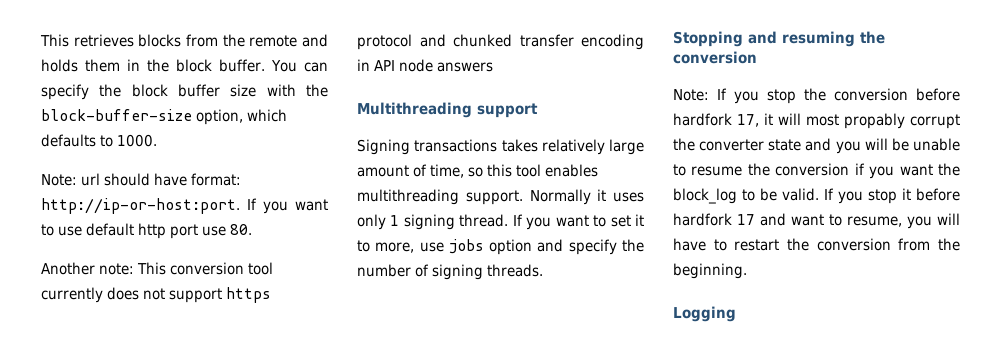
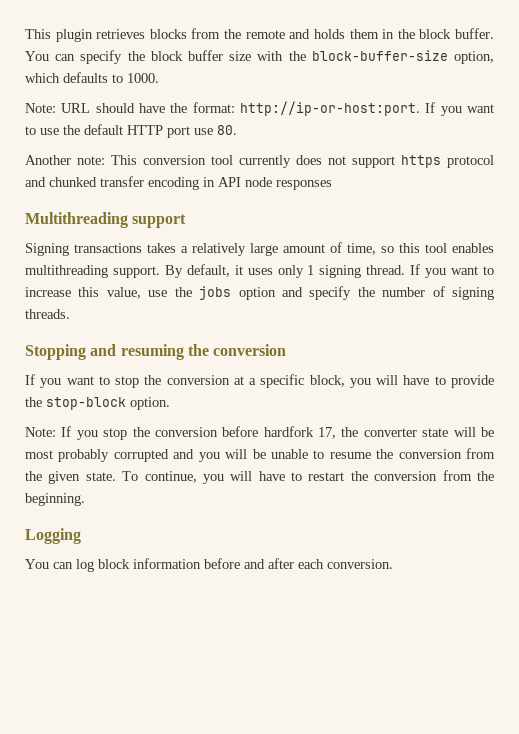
- This retrieves blocks from the remote and holds them in the block buffer.
+ This plugin retrieves blocks from the remote and holds them in the block buffer.
- Note: url should have format: http://ip-or-host:port.
+ Note: URL should have the format: http://ip-or-host:port.
- If you want to use default http port use 80.
+ If you want to use the default HTTP port use 80.
- Another note: This conversion tool currently does not support https protocol and chunked transfer encoding in API node answers
+ Another note: This conversion tool currently does not support https protocol and chunked transfer encoding in API node responses
- Signing transactions takes relatively large amount of time, so this tool enables multithreading support.
+ Signing transactions takes a relatively large amount of time, so this tool enables multithreading support.
- Normally it uses only 1 signing thread.
+ By default, it uses only 1 signing thread.
- If you want to set it to more, use jobs option and specify the number of signing threads.
+ If you want to increase this value, use the jobs option and specify the number of signing threads.
+ If you want to stop the conversion at a specific block, you will have to provide the stop-block option.
- Note: If you stop the conversion before hardfork 17, it will most propably corrupt the converter state and you will be unable to resume the conversion if you want the block_log to be valid. If you stop it before hardfork 17 and want to resume, you will have to restart the conversion from the beginning.
+ Note: If you stop the conversion before hardfork 17, the converter state will be most probably corrupted and you will be unable to resume the conversion from the given state. To continue, you will have to restart the conversion from the beginning.
+ You can log block information before and after each conversion.

